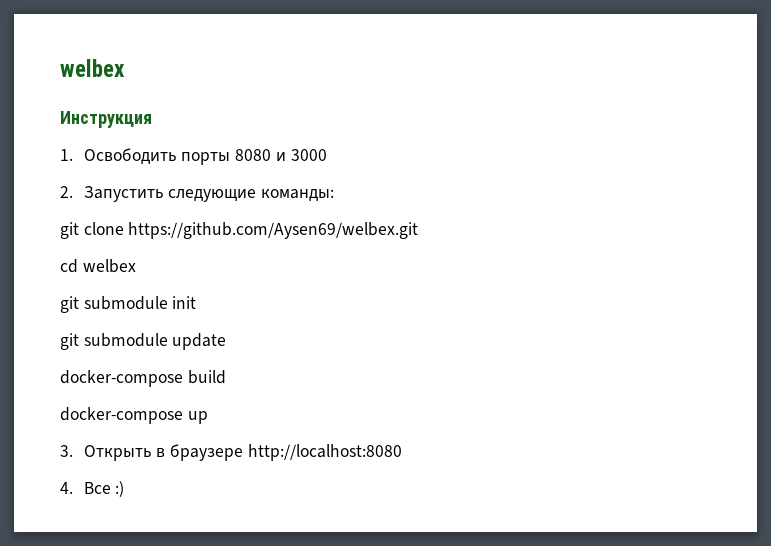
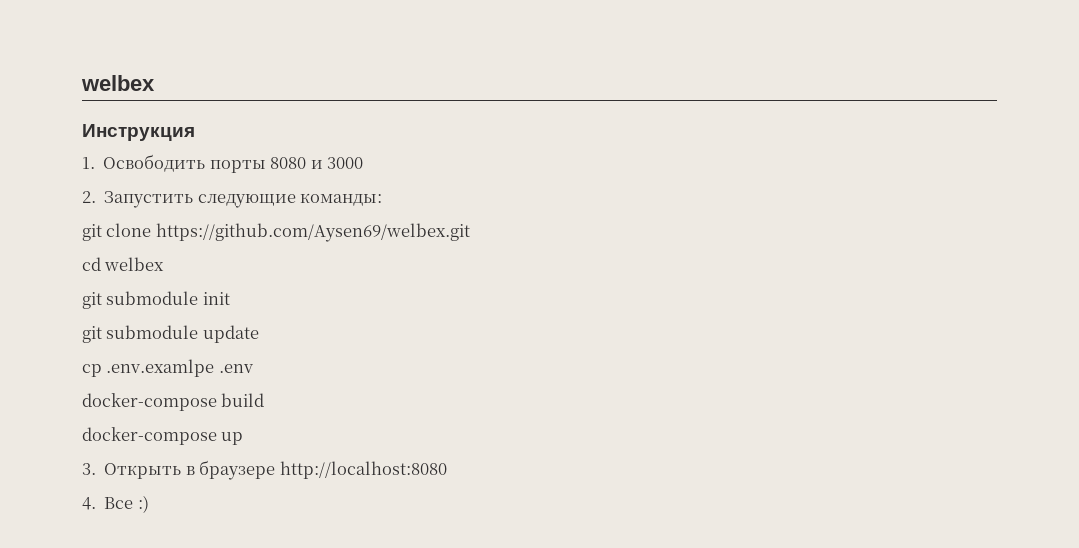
+ cp .env.examlpe .env

